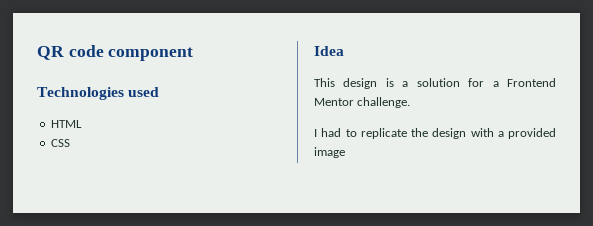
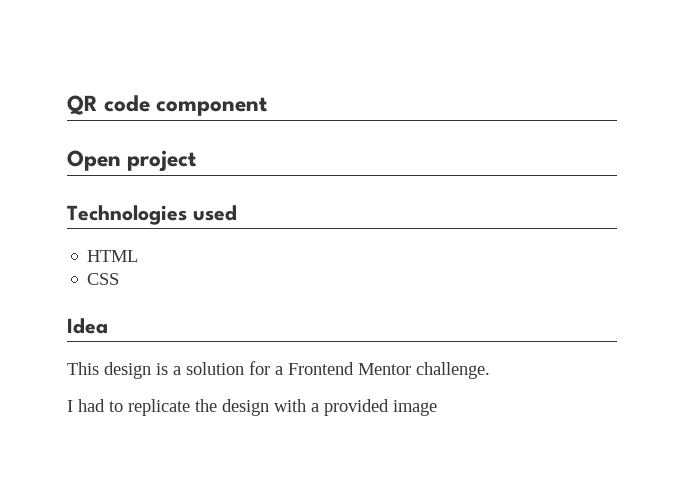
+ Open project

